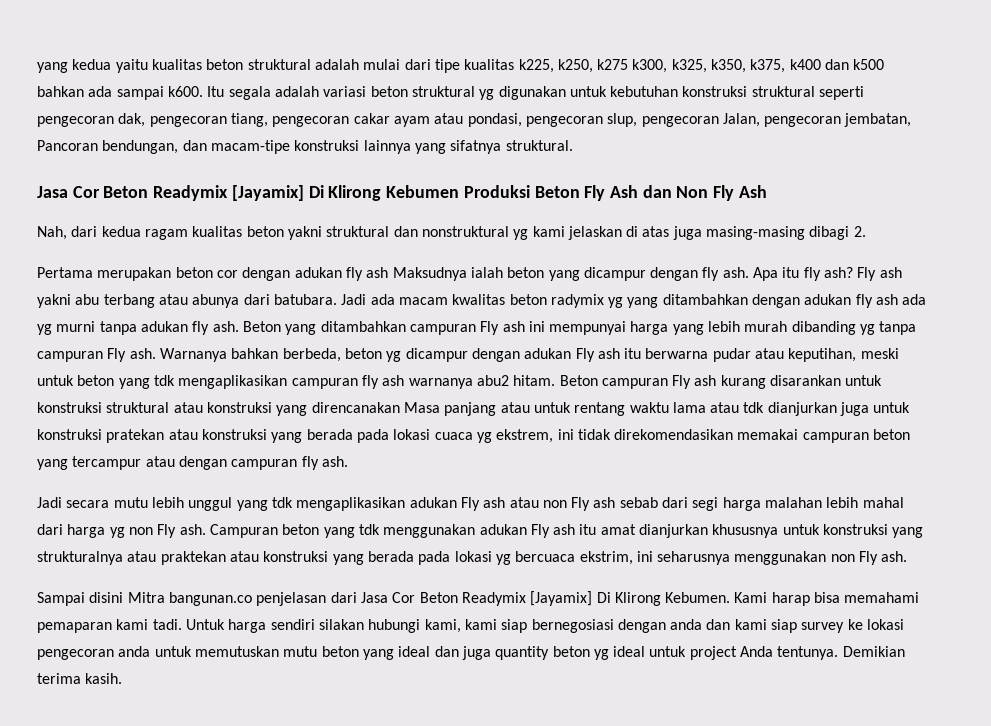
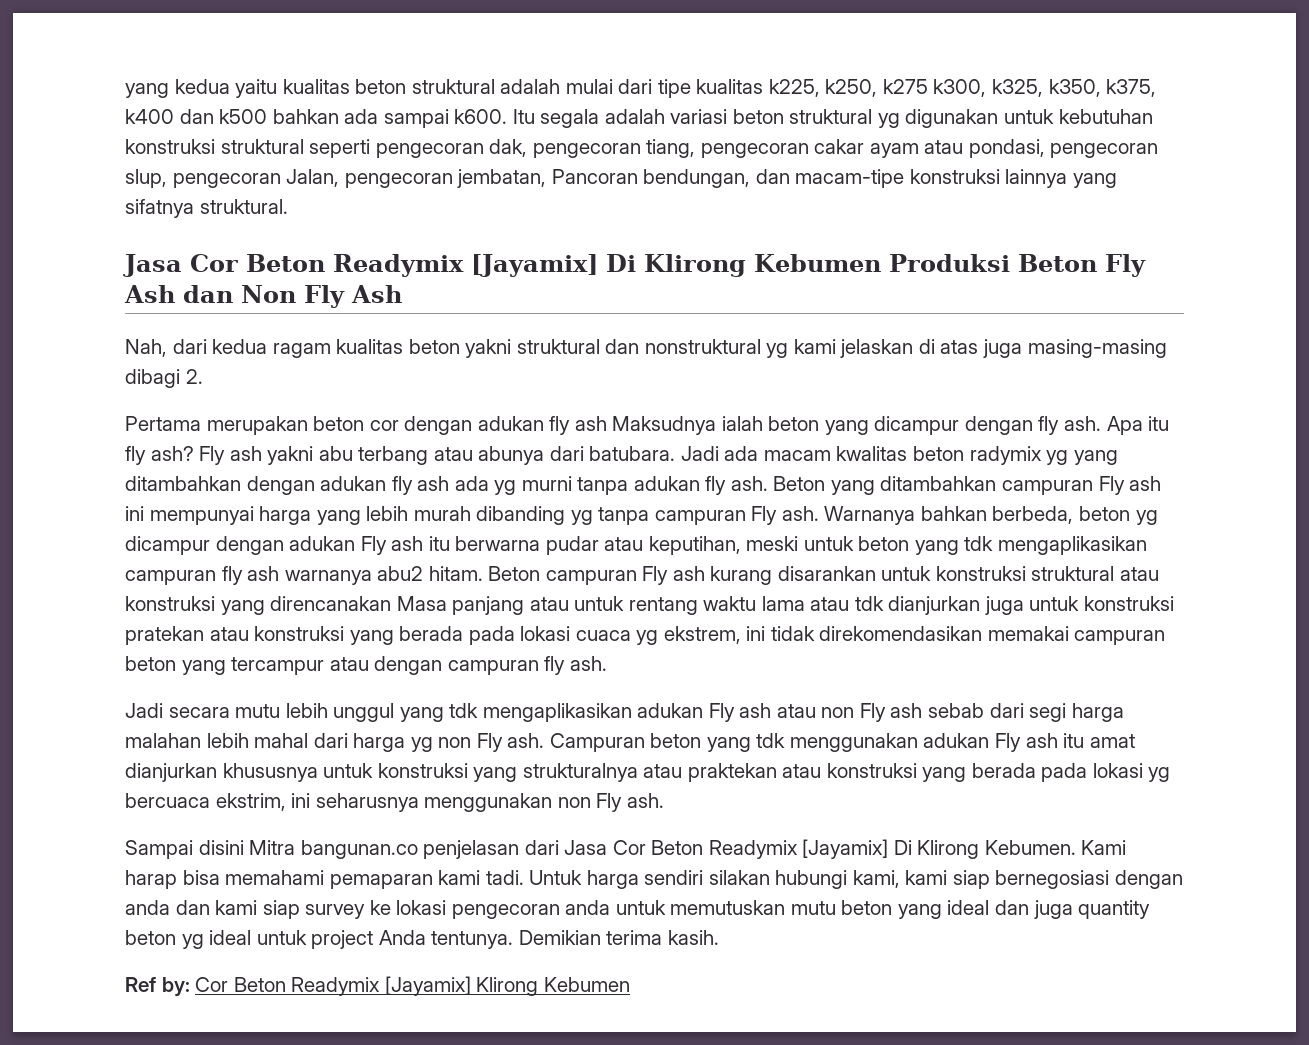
+ Ref by: Cor Beton Readymix [Jayamix] Klirong Kebumen

